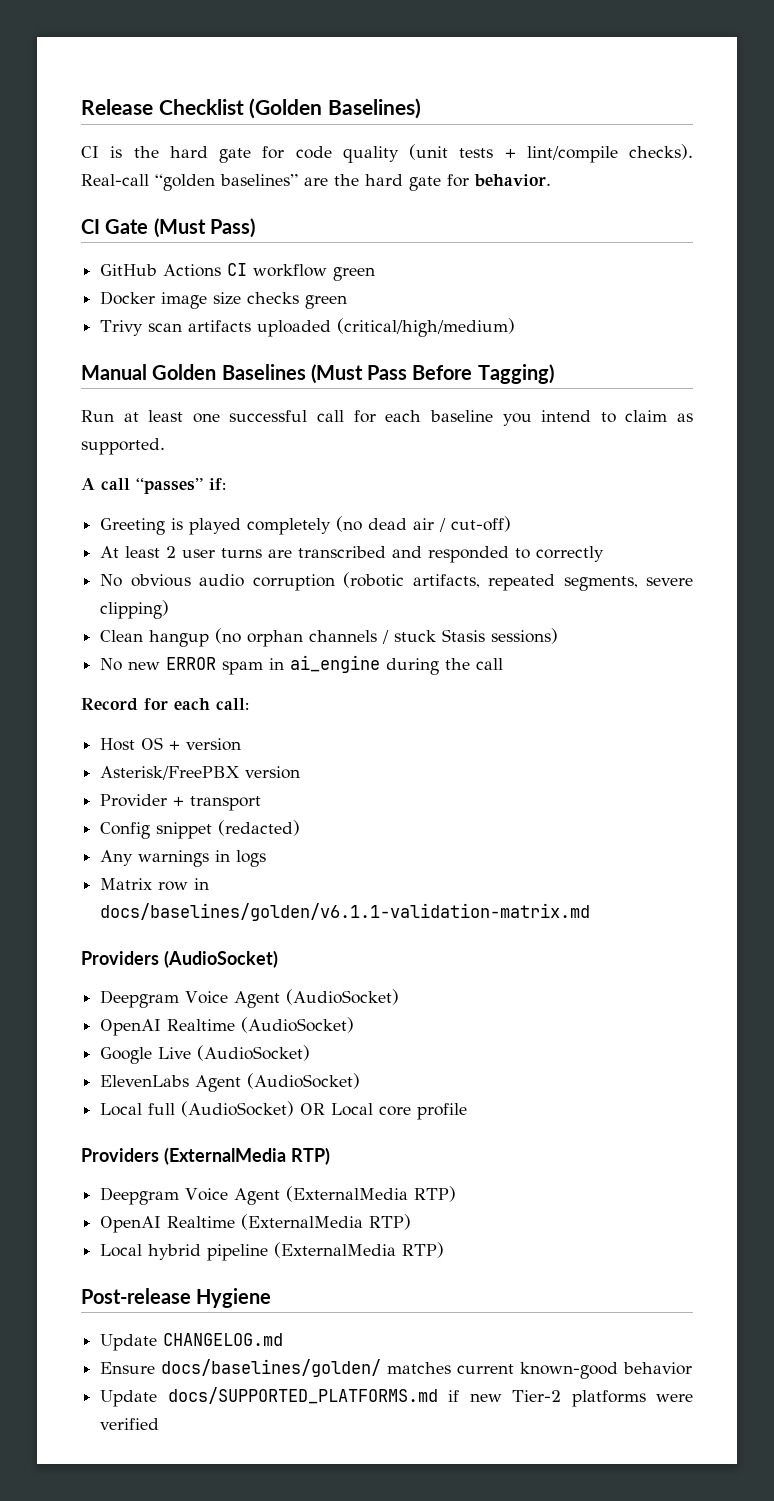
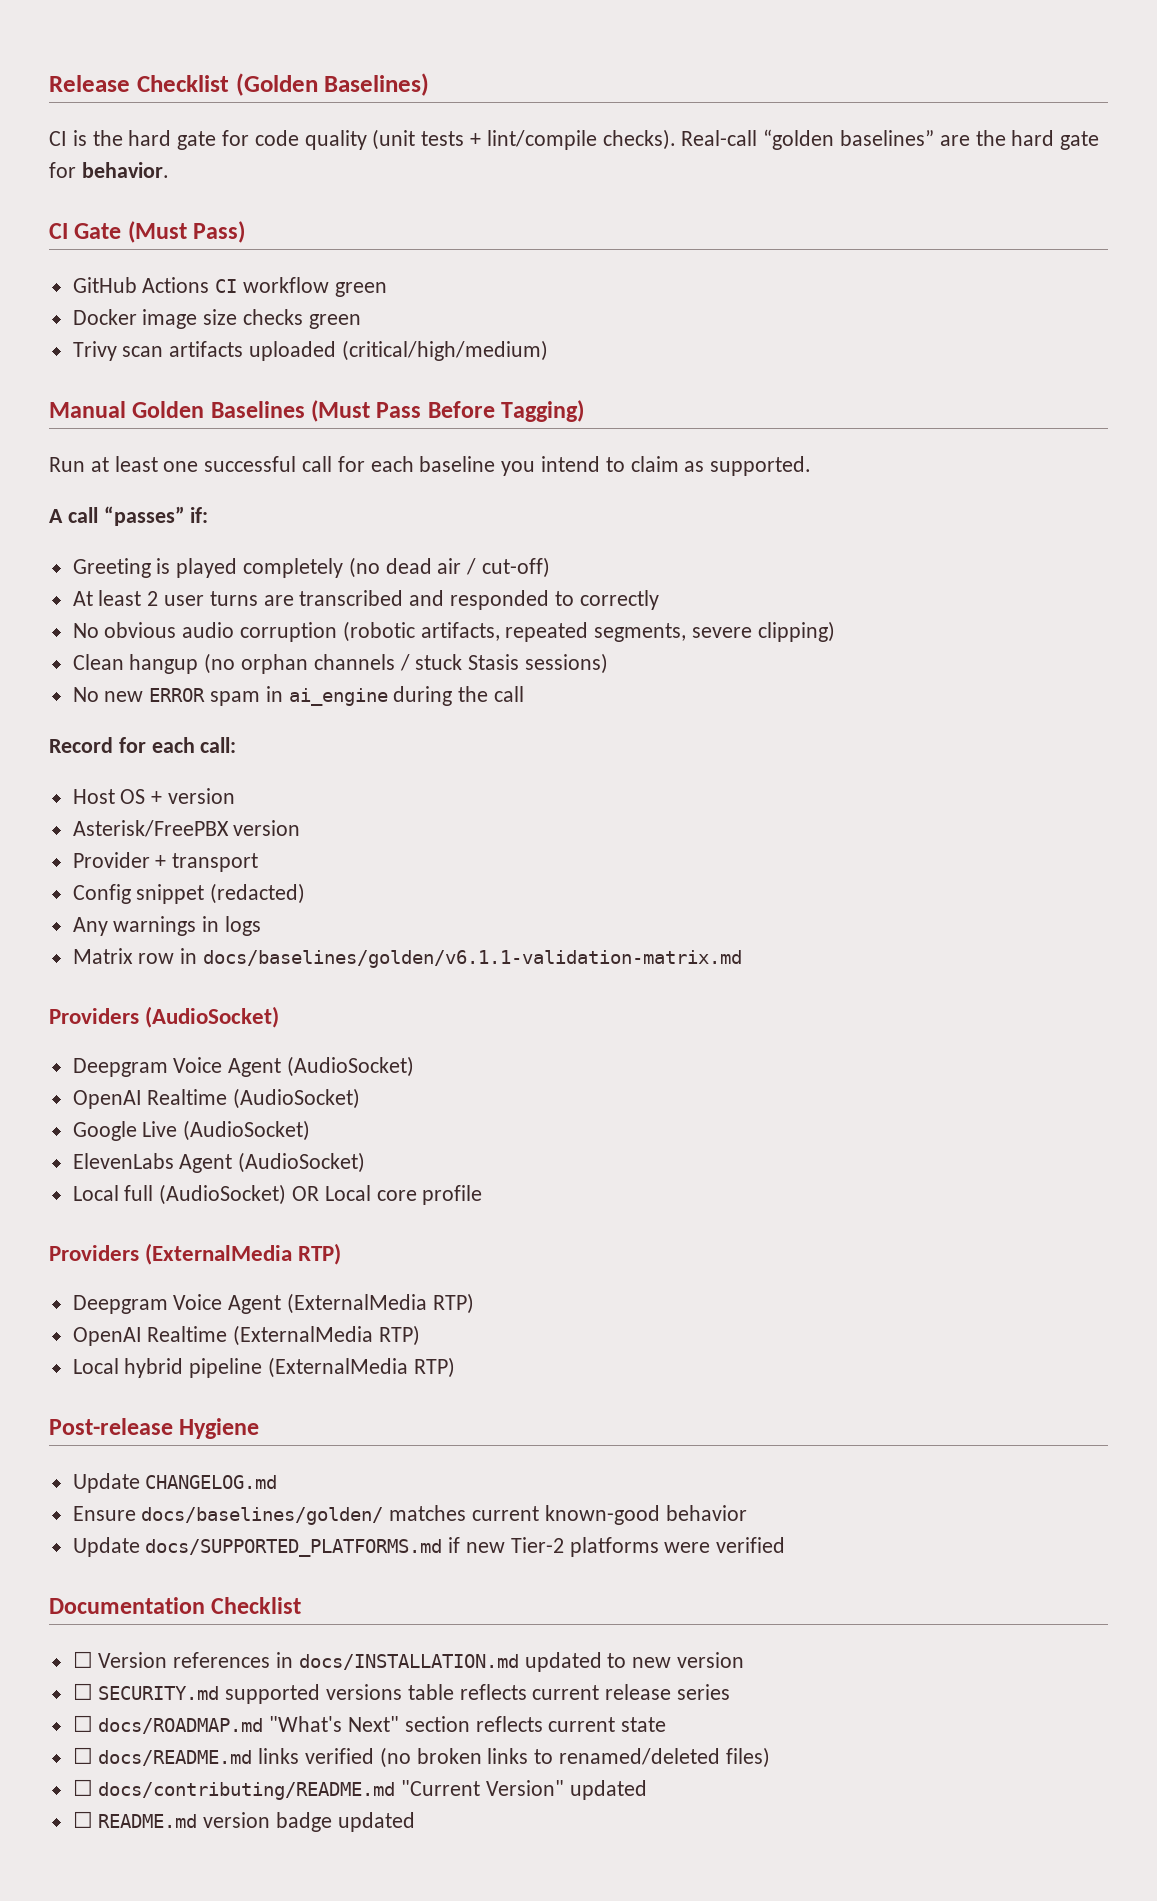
+ Documentation Checklist
+ ☐ Version references in docs/INSTALLATION.md updated to new version
+ ☐ SECURITY.md supported versions table reflects current release series
+ ☐ docs/ROADMAP.md "What's Next" section reflects current state
+ ☐ docs/README.md links verified (no broken links to renamed/deleted files)
+ ☐ docs/contributing/README.md "Current Version" updated
+ ☐ README.md version badge updated

